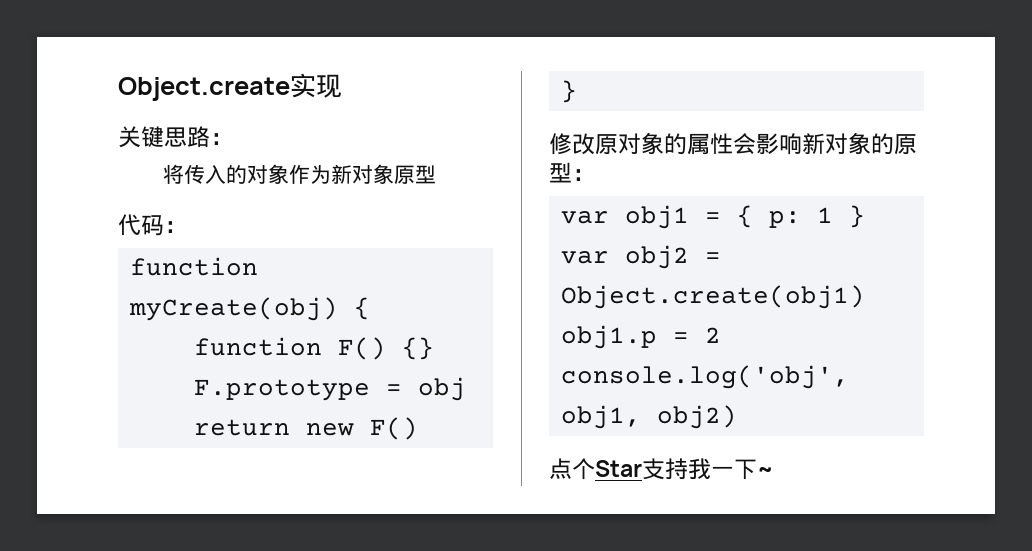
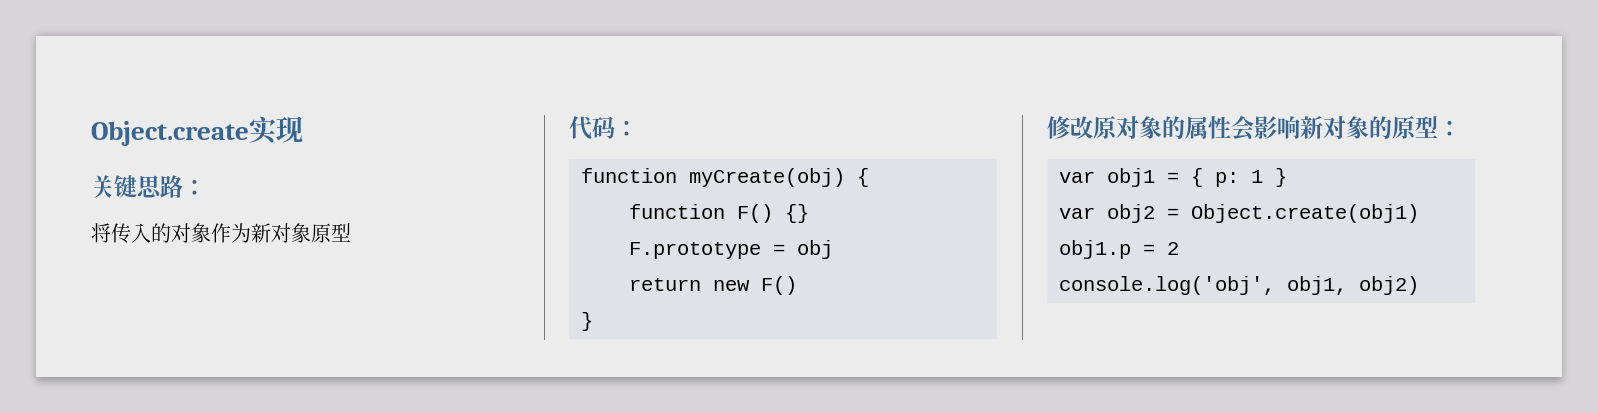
- 点个Star支持我一下~

